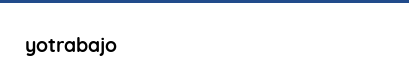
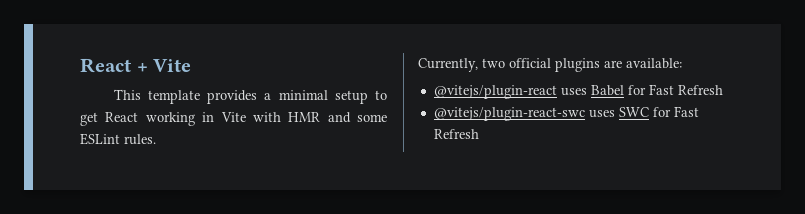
- yotrabajo
+ React + Vite
+ This template provides a minimal setup to get React working in Vite with HMR and some ESLint rules.
+ Currently, two official plugins are available:
+ @vitejs/plugin-react uses Babel for Fast Refresh
+ @vitejs/plugin-react-swc uses SWC for Fast Refresh

